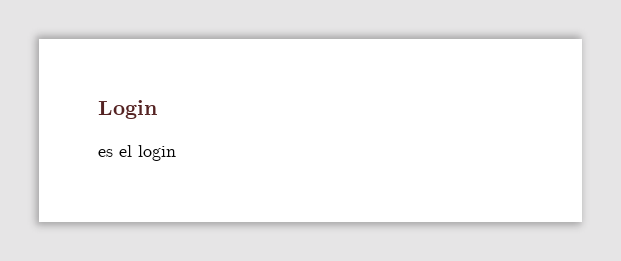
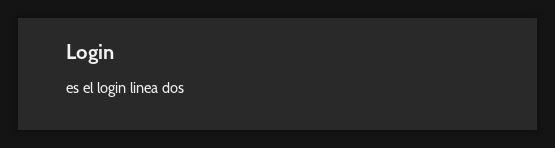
- es el login
+ es el login linea dos

